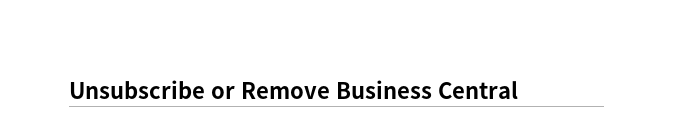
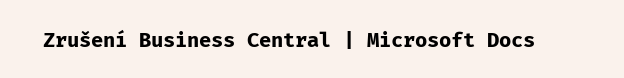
- Unsubscribe or Remove Business Central
+ Zrušení Business Central | Microsoft Docs

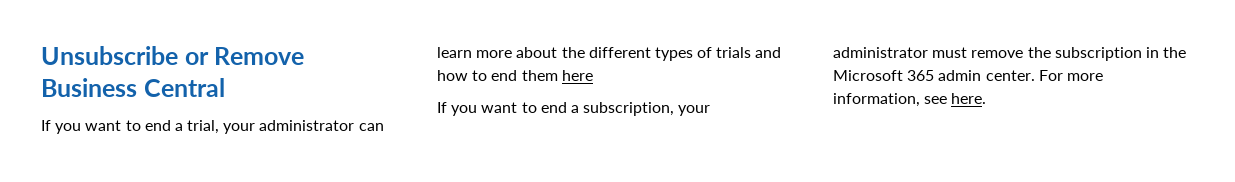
- Zrušení Business Central | Microsoft Docs
+ Unsubscribe or Remove Business Central
+ If you want to end a trial, your administrator can learn more about the different types of trials and how to end them here
+ If you want to end a subscription, your administrator must remove the subscription in the Microsoft 365 admin center. For more information, see here.

